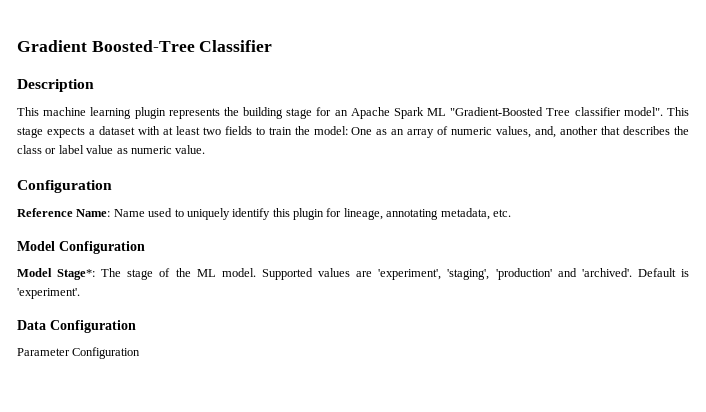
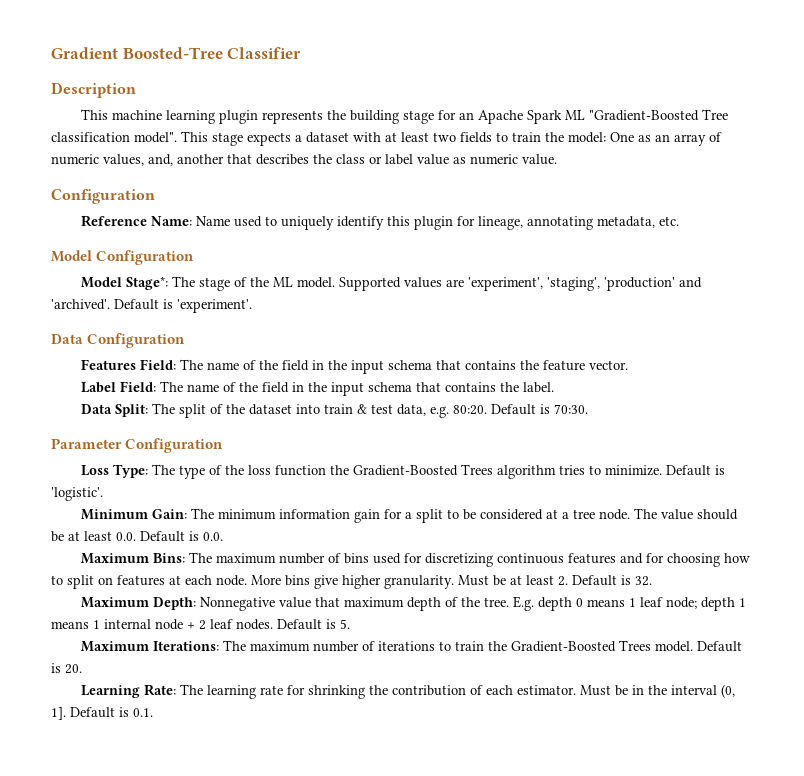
- This machine learning plugin represents the building stage for an Apache Spark ML "Gradient-Boosted Tree classifier model".
+ This machine learning plugin represents the building stage for an Apache Spark ML "Gradient-Boosted Tree classification model".
+ Features Field: The name of the field in the input schema that contains the feature vector.
+ Label Field: The name of the field in the input schema that contains the label.
+ Data Split: The split of the dataset into train & test data, e.g. 80:20. Default is 70:30.
  Parameter Configuration
+ Loss Type: The type of the loss function the Gradient-Boosted Trees algorithm tries to minimize. Default is 'logistic'.
+ Minimum Gain: The minimum information gain for a split to be considered at a tree node. The value should be at least 0.0. Default is 0.0.
+ Maximum Bins: The maximum number of bins used for discretizing continuous features and for choosing how to split on features at each node. More bins give higher granularity. Must be at least 2. Default is 32.
+ Maximum Depth: Nonnegative value that maximum depth of the tree. E.g. depth 0 means 1 leaf node; depth 1 means 1 internal node + 2 leaf nodes. Default is 5.
+ Maximum Iterations: The maximum number of iterations to train the Gradient-Boosted Trees model. Default is 20.
+ Learning Rate: The learning rate for shrinking the contribution of each estimator. Must be in the interval (0, 1]. Default is 0.1.

